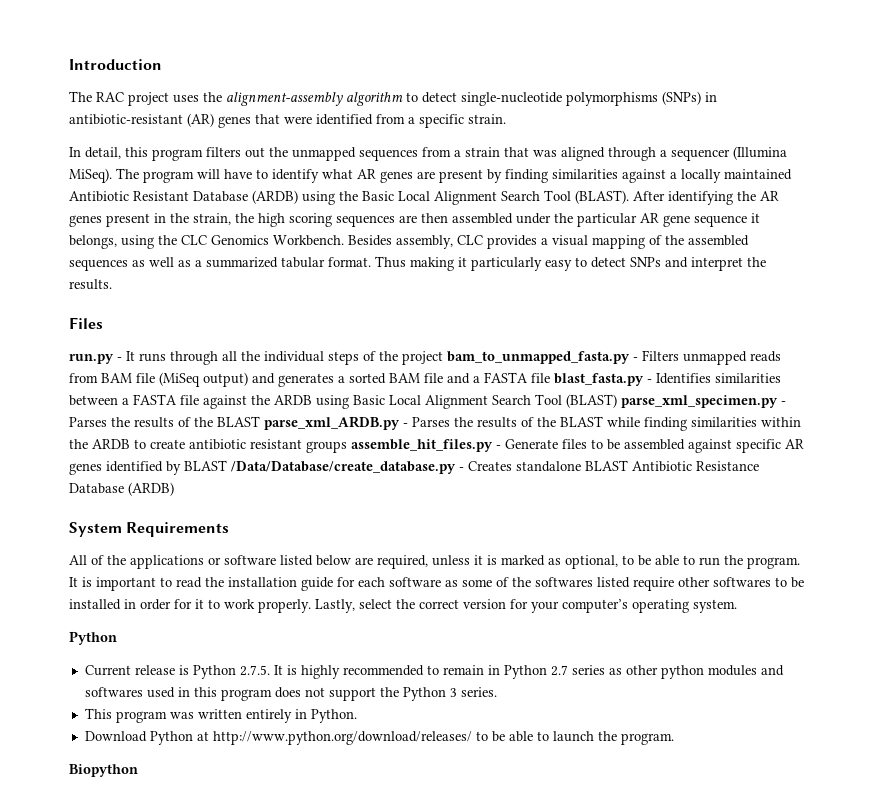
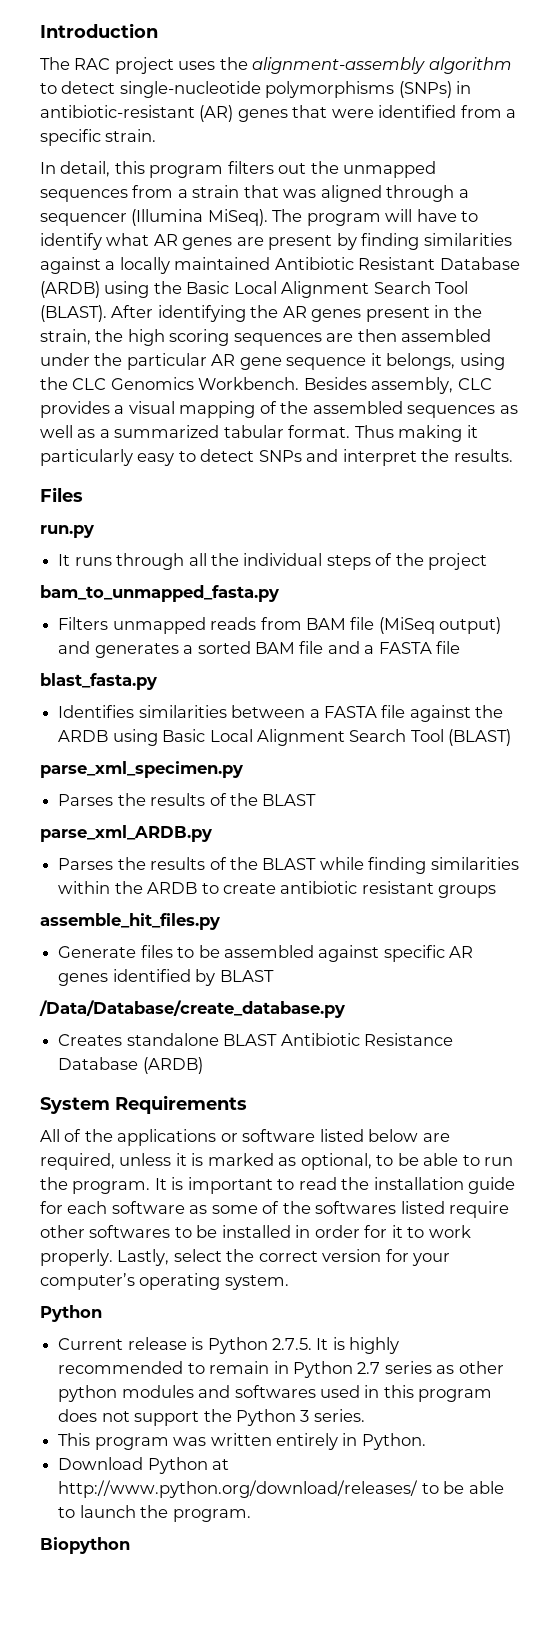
- run.py - It runs through all the individual steps of the project bam_to_unmapped_fasta.py - Filters unmapped reads from BAM file (MiSeq output) and generates a sorted BAM file and a FASTA file blast_fasta.py - Identifies similarities between a FASTA file against the ARDB using Basic Local Alignment Search Tool (BLAST) parse_xml_specimen.py - Parses the results of the BLAST parse_xml_ARDB.py - Parses the results of the BLAST while finding similarities within the ARDB to create antibiotic resistant groups assemble_hit_files.py - Generate files to be assembled against specific AR genes identified by BLAST /Data/Database/create_database.py - Creates standalone BLAST Antibiotic Resistance Database (ARDB)
+ run.py
+ It runs through all the individual steps of the project
+ bam_to_unmapped_fasta.py
+ Filters unmapped reads from BAM file (MiSeq output) and generates a sorted BAM file and a FASTA file
+ blast_fasta.py
+ Identifies similarities between a FASTA file against the ARDB using Basic Local Alignment Search Tool (BLAST)
+ parse_xml_specimen.py
+ Parses the results of the BLAST
+ parse_xml_ARDB.py
+ Parses the results of the BLAST while finding similarities within the ARDB to create antibiotic resistant groups
+ assemble_hit_files.py
+ Generate files to be assembled against specific AR genes identified by BLAST
+ /Data/Database/create_database.py
+ Creates standalone BLAST Antibiotic Resistance Database (ARDB)

